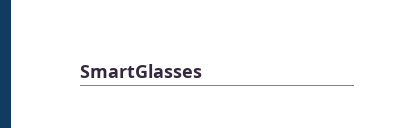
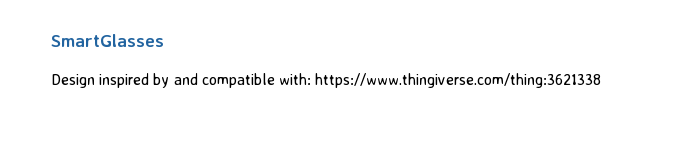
+ Design inspired by and compatible with: https://www.thingiverse.com/thing:3621338

